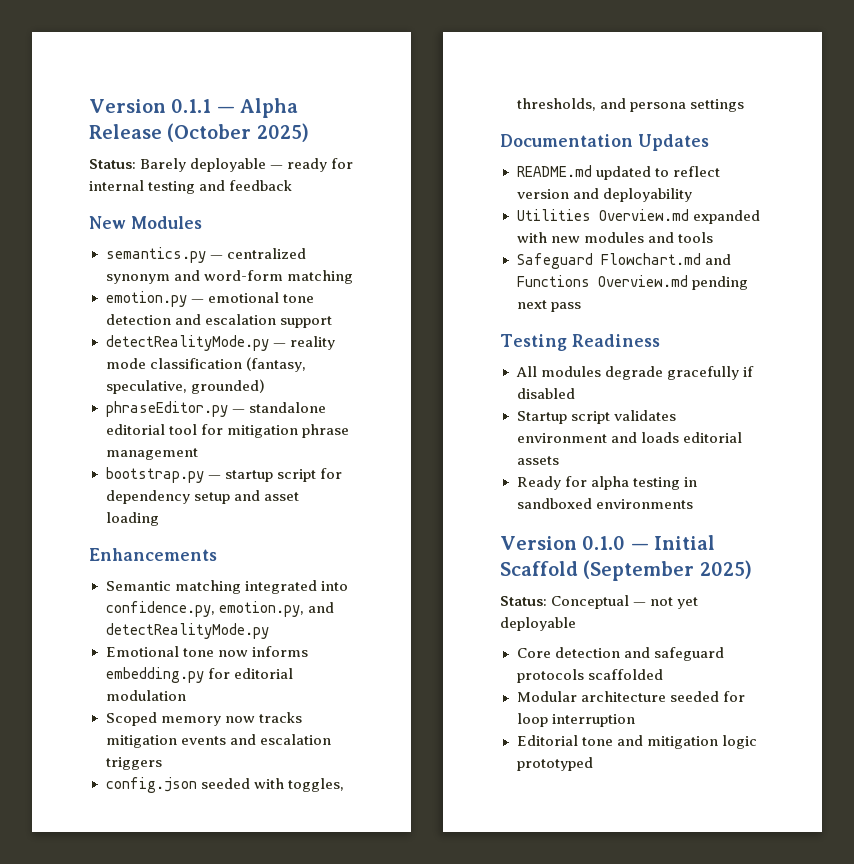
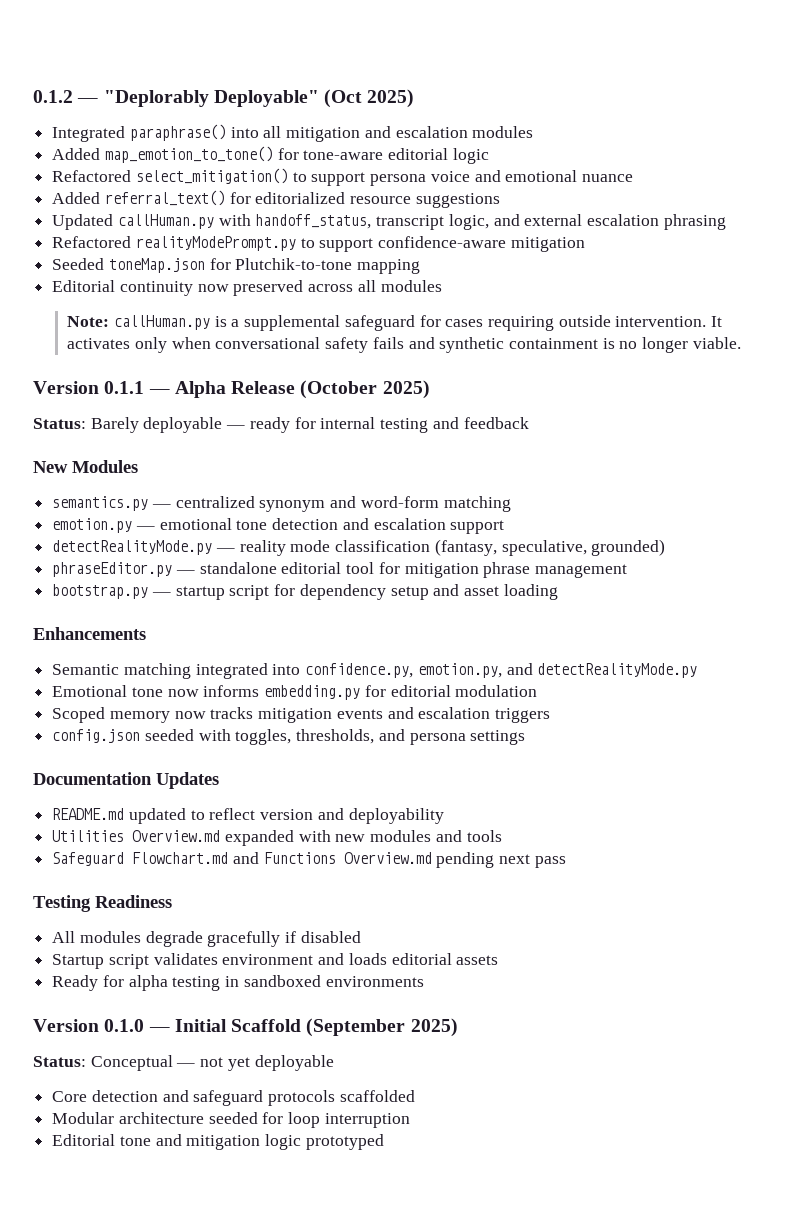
+ 0.1.2 — "Deplorably Deployable" (Oct 2025)
+ Integrated paraphrase() into all mitigation and escalation modules
+ Added map_emotion_to_tone() for tone-aware editorial logic
+ Refactored select_mitigation() to support persona voice and emotional nuance
+ Added referral_text() for editorialized resource suggestions
+ Updated callHuman.py with handoff_status, transcript logic, and external escalation phrasing
+ Refactored realityModePrompt.py to support confidence-aware mitigation
+ Seeded toneMap.json for Plutchik-to-tone mapping
+ Editorial continuity now preserved across all modules
+ Note: callHuman.py is a supplemental safeguard for cases requiring outside intervention. It activates only when conversational safety fails and synthetic containment is no longer viable.

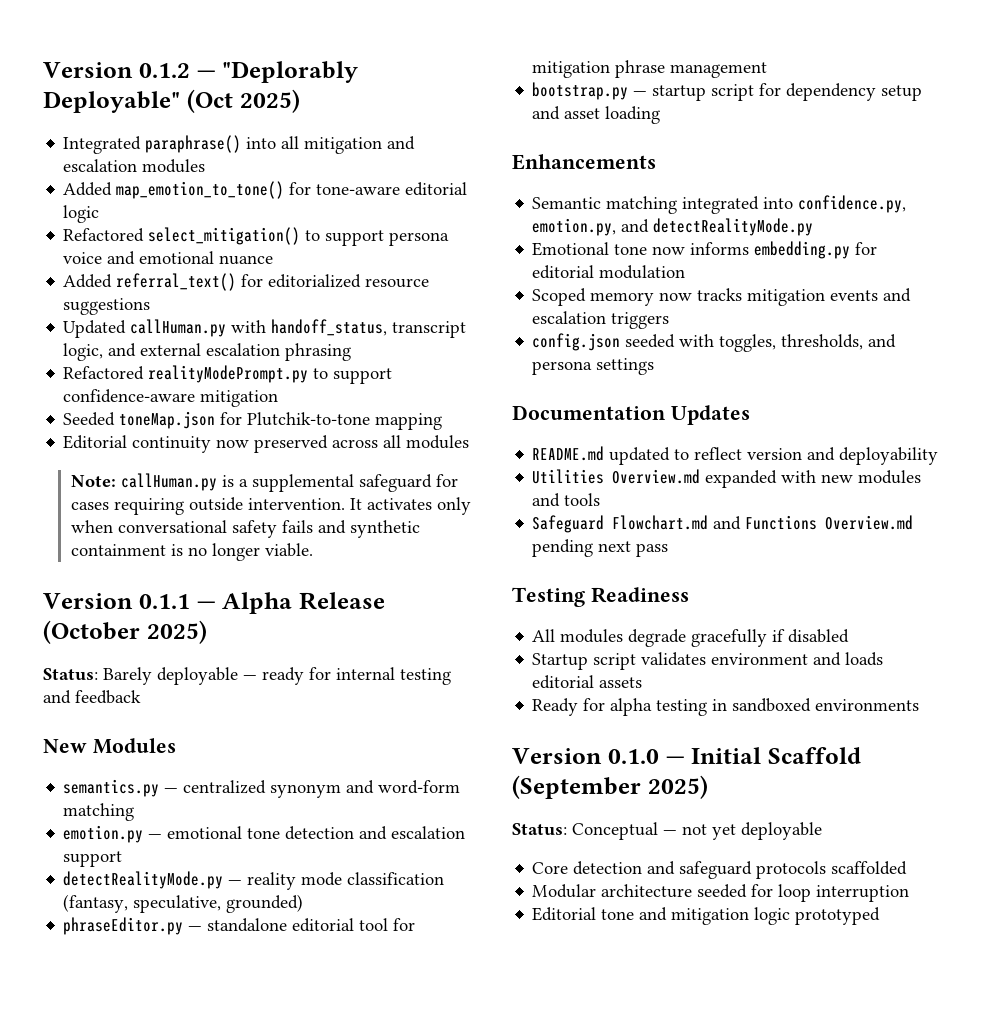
- 0.1.2 — "Deplorably Deployable" (Oct 2025)
+ Version 0.1.2 — "Deplorably Deployable" (Oct 2025)

